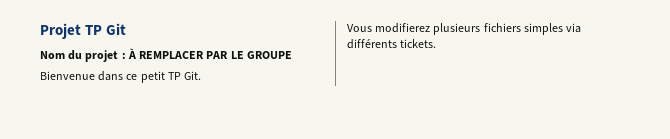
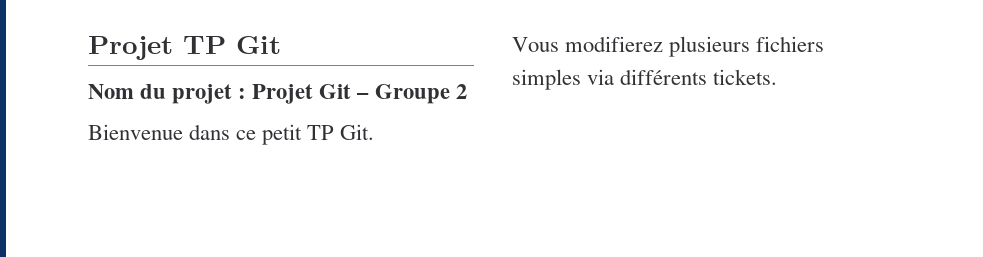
- Nom du projet : À REMPLACER PAR LE GROUPE
+ Nom du projet : Projet Git – Groupe 2

